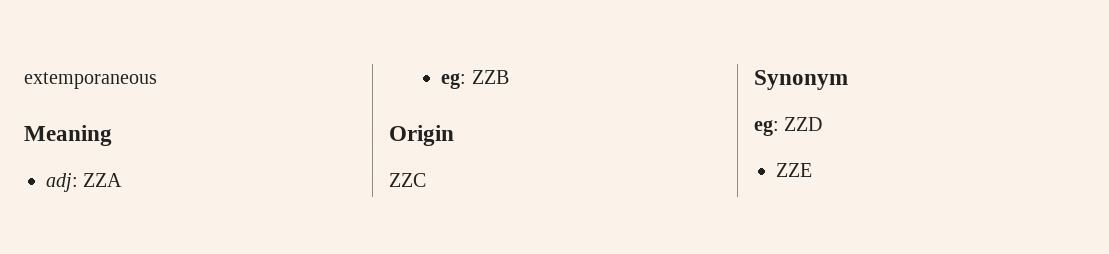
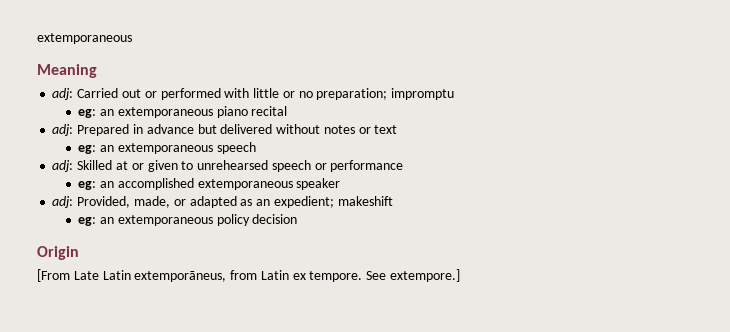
- adj: ZZA
- eg: ZZB
+ adj: Carried out or performed with little or no preparation; impromptu
+ eg: an extemporaneous piano recital
+ adj: Prepared in advance but delivered without notes or text
+ eg: an extemporaneous speech
+ adj: Skilled at or given to unrehearsed speech or performance
+ eg: an accomplished extemporaneous speaker
+ adj: Provided, made, or adapted as an expedient; makeshift
+ eg: an extemporaneous policy decision
  Origin
- ZZC
- Synonym
- eg: ZZD
- ZZE
+ [From Late Latin extemporāneus, from Latin ex tempore. See extempore.]

